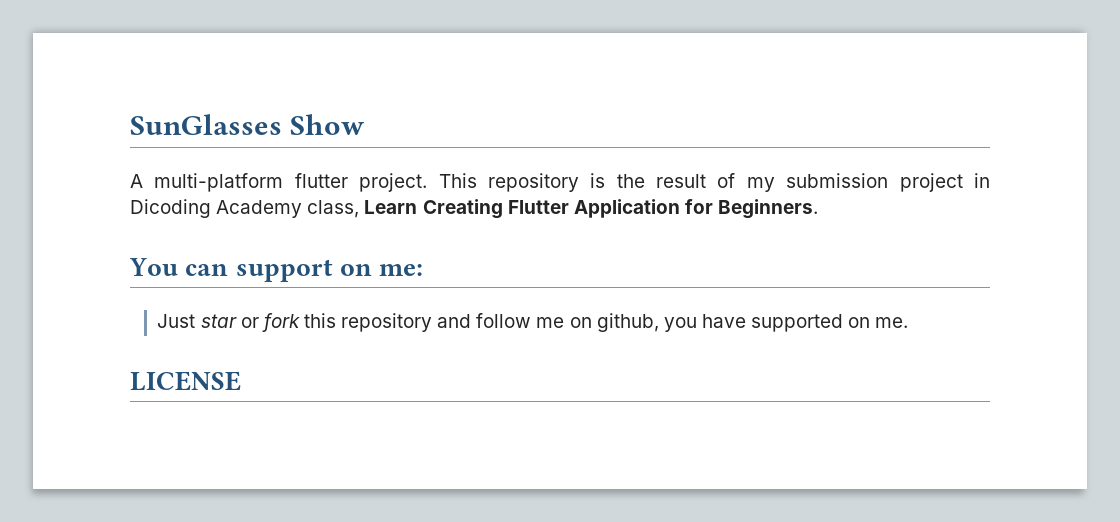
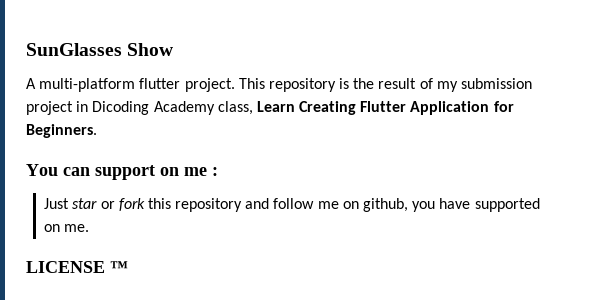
- You can support on me:
+ You can support on me :
- LICENSE
+ LICENSE ™

